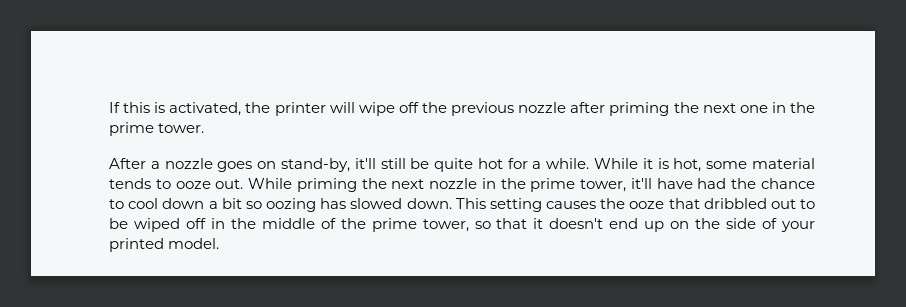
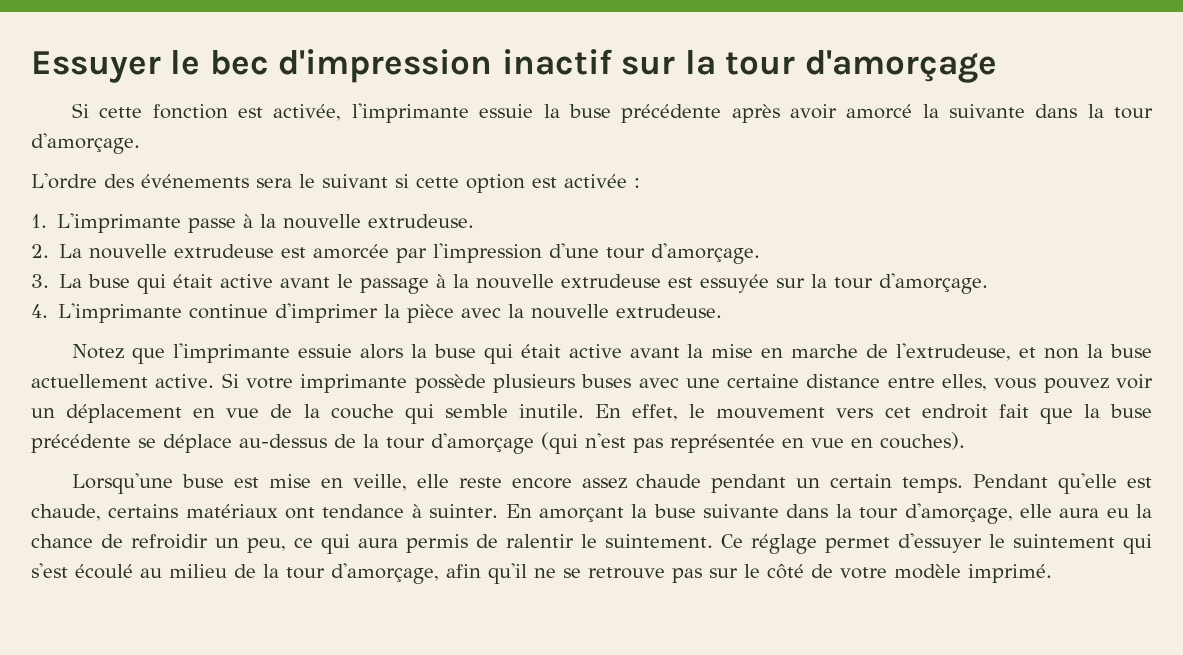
- If this is activated, the printer will wipe off the previous nozzle after priming the next one in the prime tower.
- After a nozzle goes on stand-by, it'll still be quite hot for a while. While it is hot, some material tends to ooze out. While priming the next nozzle in the prime tower, it'll have had the chance to cool down a bit so oozing has slowed down. This setting causes the ooze that dribbled out to be wiped off in the middle of the prime tower, so that it doesn't end up on the side of your printed model.
+ Essuyer le bec d'impression inactif sur la tour d'amorçage
+ Si cette fonction est activée, l'imprimante essuie la buse précédente après avoir amorcé la suivante dans la tour d'amorçage.
+ L'ordre des événements sera le suivant si cette option est activée :
+ 1. L'imprimante passe à la nouvelle extrudeuse.
+ 2. La nouvelle extrudeuse est amorcée par l'impression d'une tour d'amorçage.
+ 3. La buse qui était active avant le passage à la nouvelle extrudeuse est essuyée sur la tour d'amorçage.
+ 4. L'imprimante continue d'imprimer la pièce avec la nouvelle extrudeuse.
+ Notez que l'imprimante essuie alors la buse qui était active avant la mise en marche de l'extrudeuse, et non la buse actuellement active. Si votre imprimante possède plusieurs buses avec une certaine distance entre elles, vous pouvez voir un déplacement en vue de la couche qui semble inutile. En effet, le mouvement vers cet endroit fait que la buse précédente se déplace au-dessus de la tour d'amorçage (qui n'est pas représentée en vue en couches).
+ Lorsqu'une buse est mise en veille, elle reste encore assez chaude pendant un certain temps. Pendant qu'elle est chaude, certains matériaux ont tendance à suinter. En amorçant la buse suivante dans la tour d'amorçage, elle aura eu la chance de refroidir un peu, ce qui aura permis de ralentir le suintement. Ce réglage permet d'essuyer le suintement qui s'est écoulé au milieu de la tour d'amorçage, afin qu'il ne se retrouve pas sur le côté de votre modèle imprimé.

